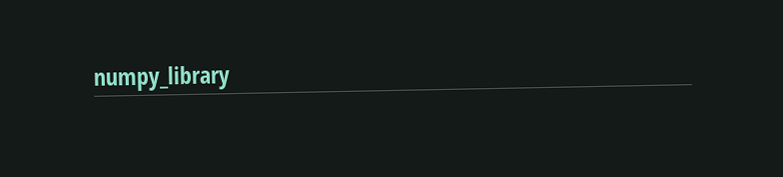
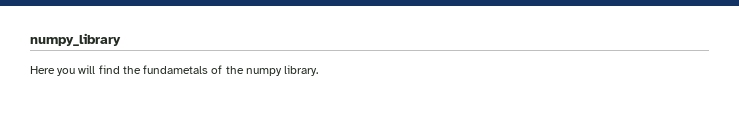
+ Here you will find the fundametals of the numpy library.

